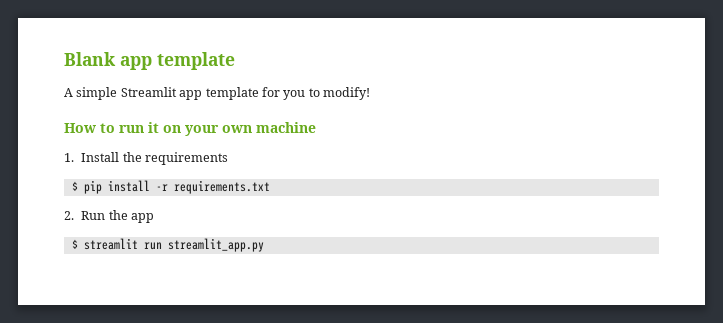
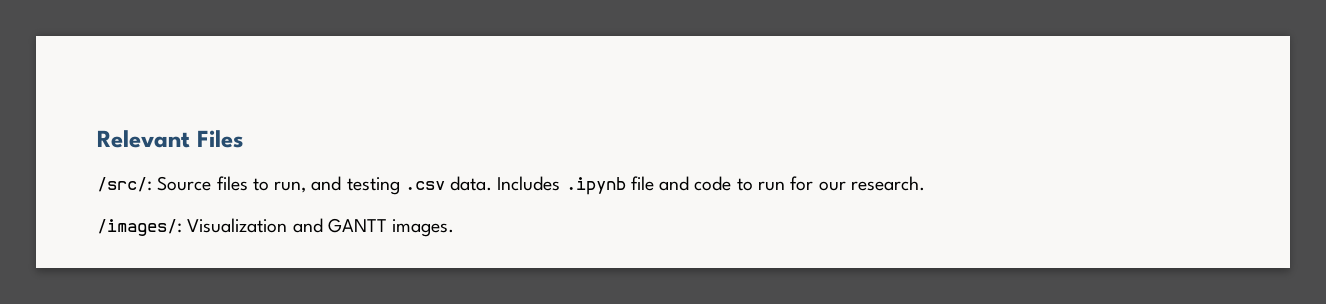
- Blank app template
- A simple Streamlit app template for you to modify!
- How to run it on your own machine
- 1. Install the requirements
- $ pip install -r requirements.txt
- 2. Run the app
- $ streamlit run streamlit_app.py
+ Relevant Files
+ /src/: Source files to run, and testing .csv data. Includes .ipynb file and code to run for our research.
+ /images/: Visualization and GANTT images.

